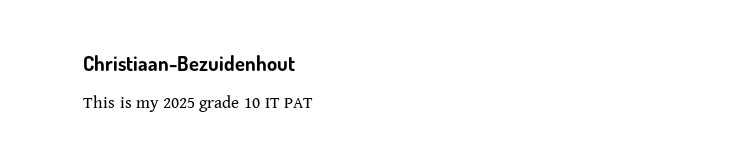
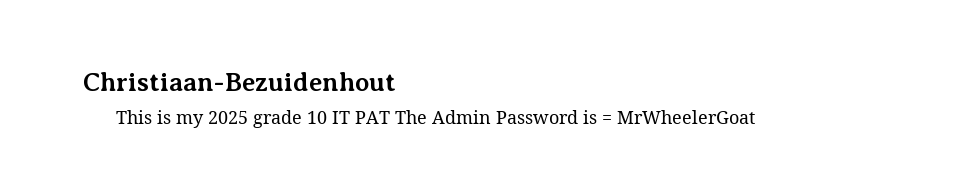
- This is my 2025 grade 10 IT PAT
+ This is my 2025 grade 10 IT PAT The Admin Password is = MrWheelerGoat

